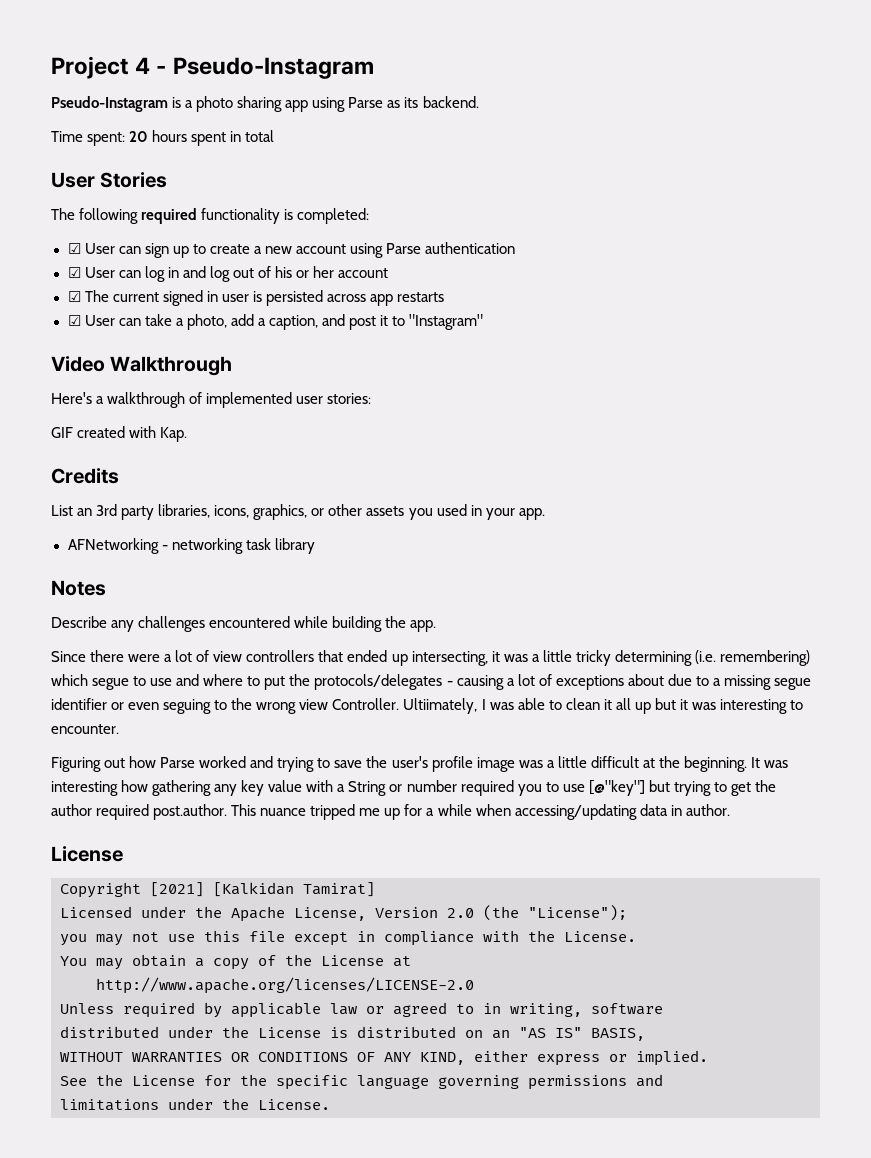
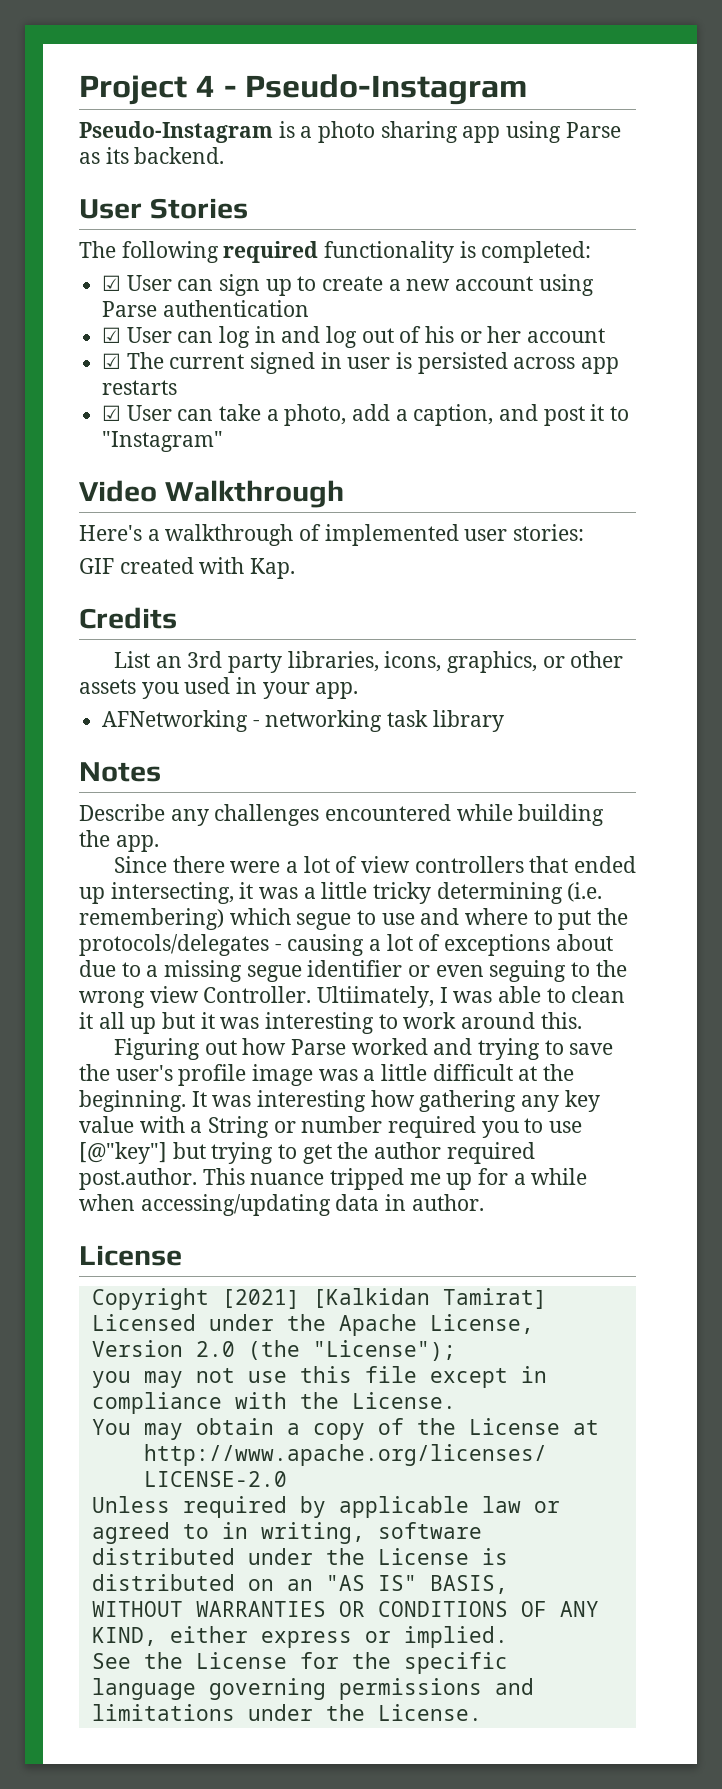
- Time spent: 20 hours spent in total
- Ultiimately, I was able to clean it all up but it was interesting to encounter.
+ Ultiimately, I was able to clean it all up but it was interesting to work around this.

